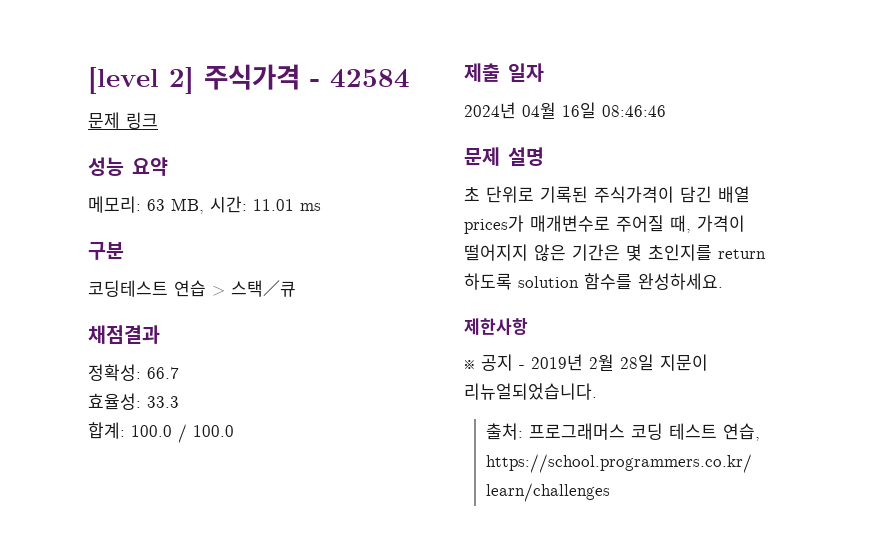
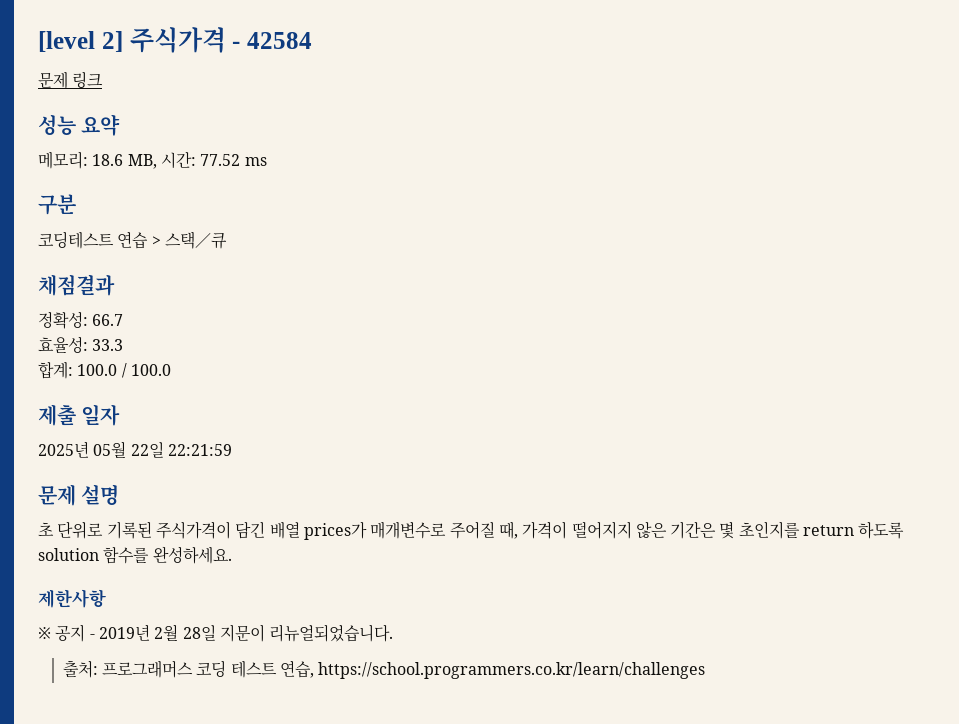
- 메모리: 63 MB, 시간: 11.01 ms
+ 메모리: 18.6 MB, 시간: 77.52 ms
- 2024년 04월 16일 08:46:46
+ 2025년 05월 22일 22:21:59

